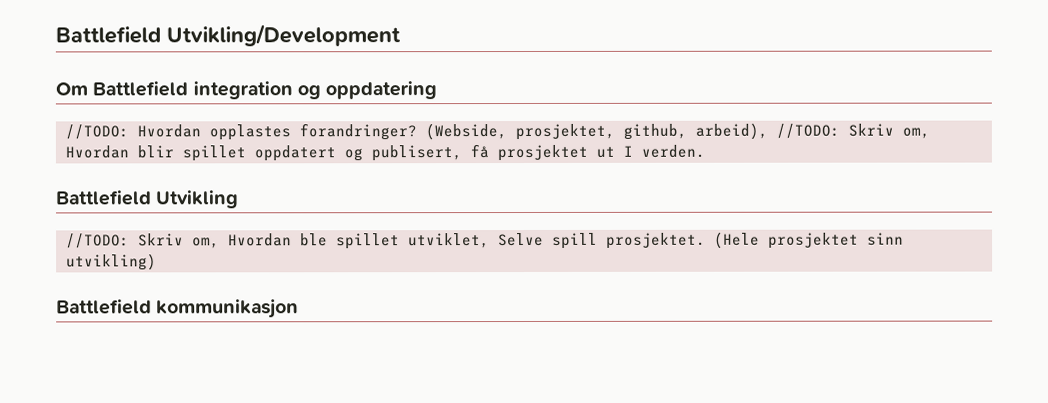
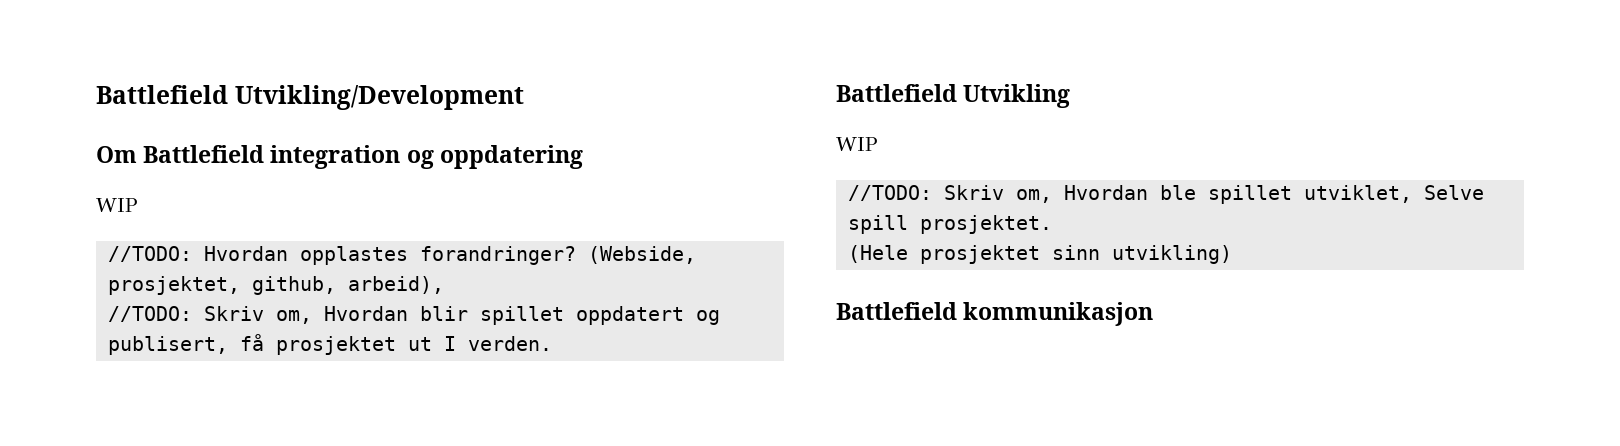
  Om Battlefield integration og oppdatering
+ WIP
- (Webside, prosjektet, github, arbeid), //TODO: Skriv om, Hvordan blir spillet oppdatert og publisert, få prosjektet ut I verden.
+ (Webside, prosjektet, github, arbeid),
+ //TODO: Skriv om, Hvordan blir spillet oppdatert og publisert, få prosjektet ut I verden.
  Battlefield Utvikling
+ WIP
- //TODO: Skriv om, Hvordan ble spillet utviklet, Selve spill prosjektet. (Hele prosjektet sinn utvikling)
+ //TODO: Skriv om, Hvordan ble spillet utviklet, Selve spill prosjektet.
+ (Hele prosjektet sinn utvikling)

